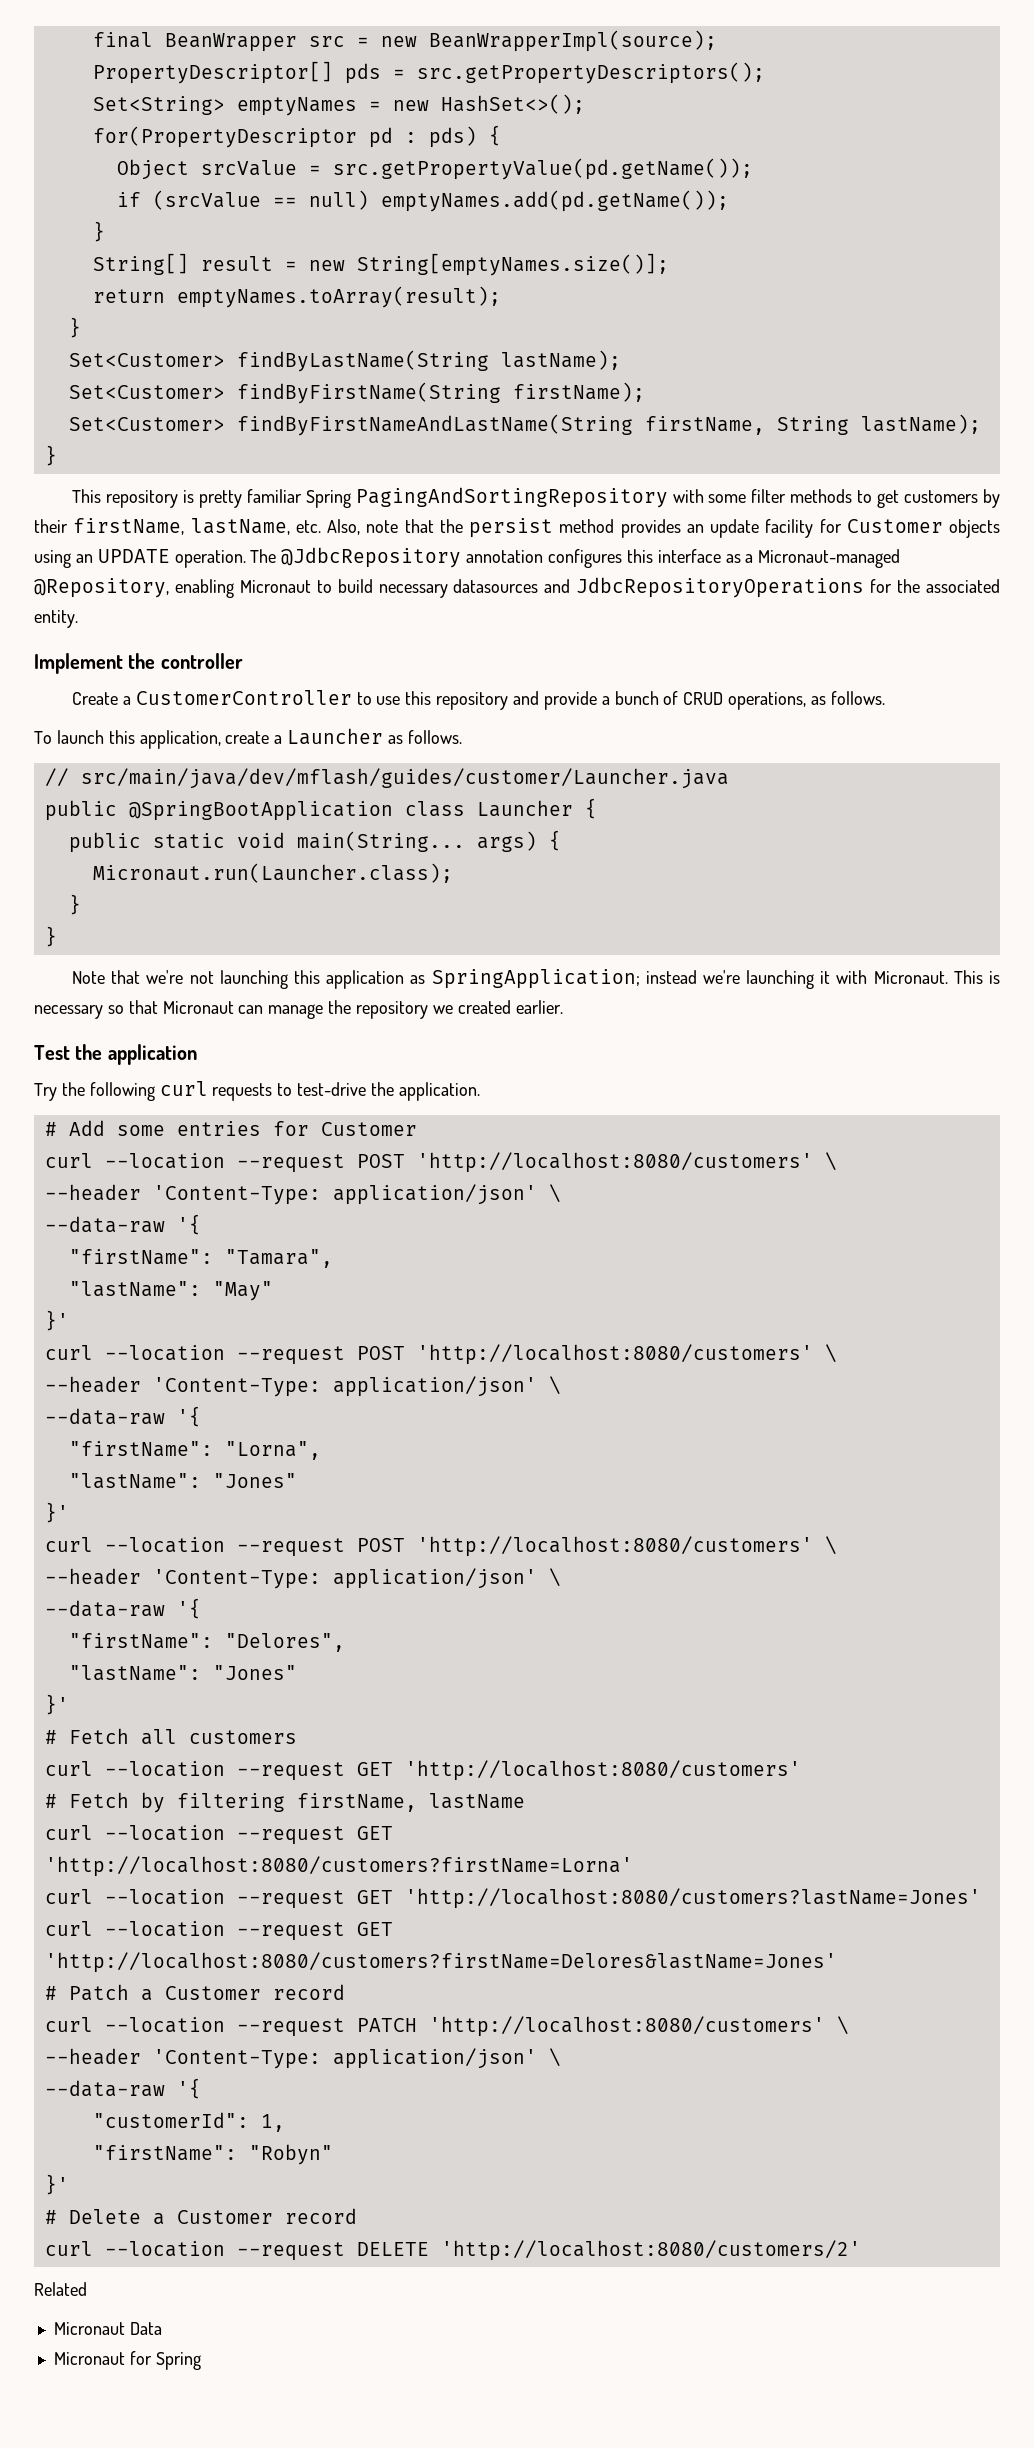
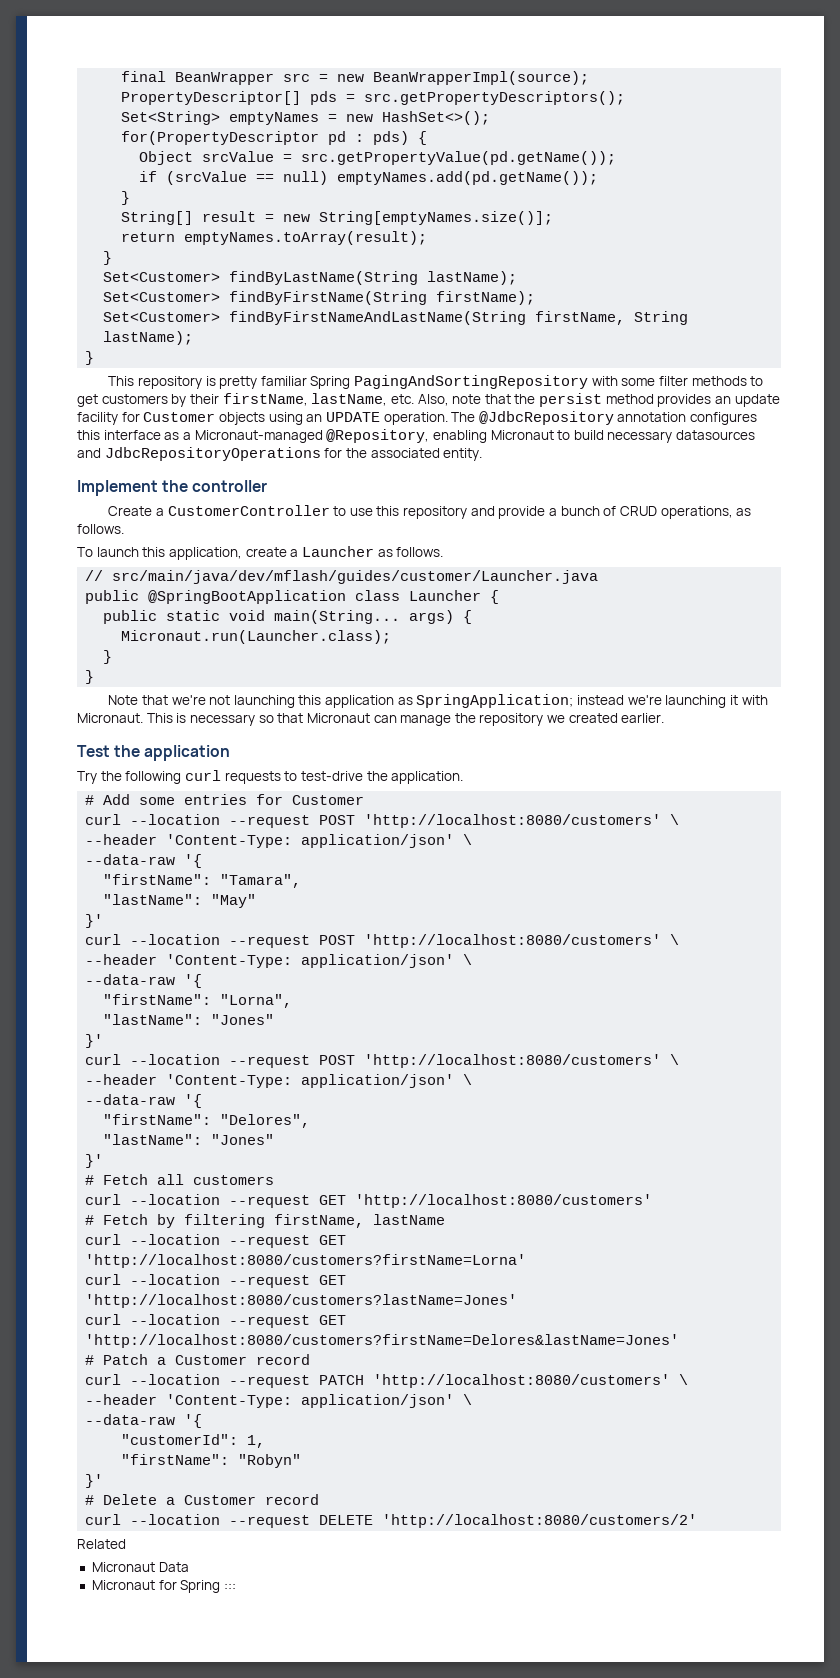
- Micronaut for Spring
+ Micronaut for Spring :::

